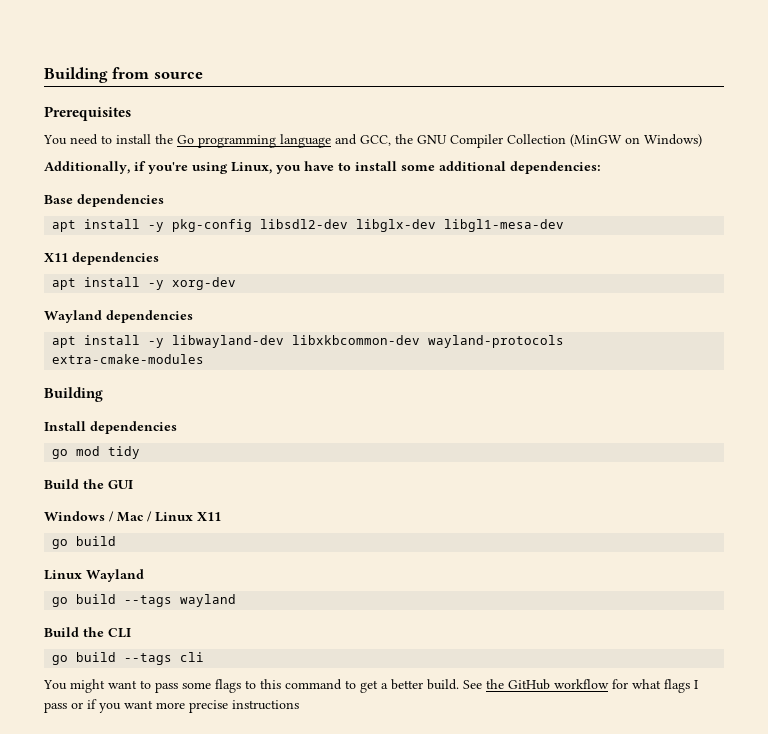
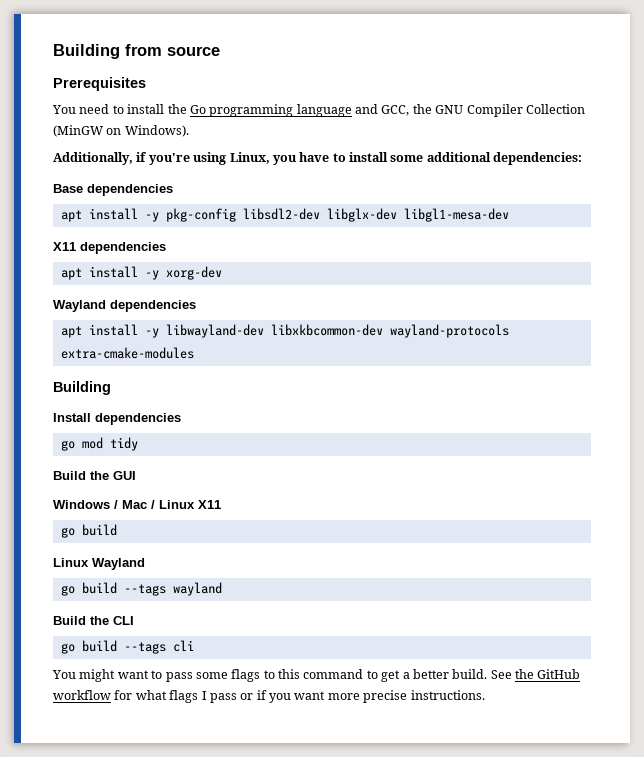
- You need to install the Go programming language and GCC, the GNU Compiler Collection (MinGW on Windows)
+ You need to install the Go programming language and GCC, the GNU Compiler Collection (MinGW on Windows).
- See the GitHub workflow for what flags I pass or if you want more precise instructions
+ See the GitHub workflow for what flags I pass or if you want more precise instructions.

